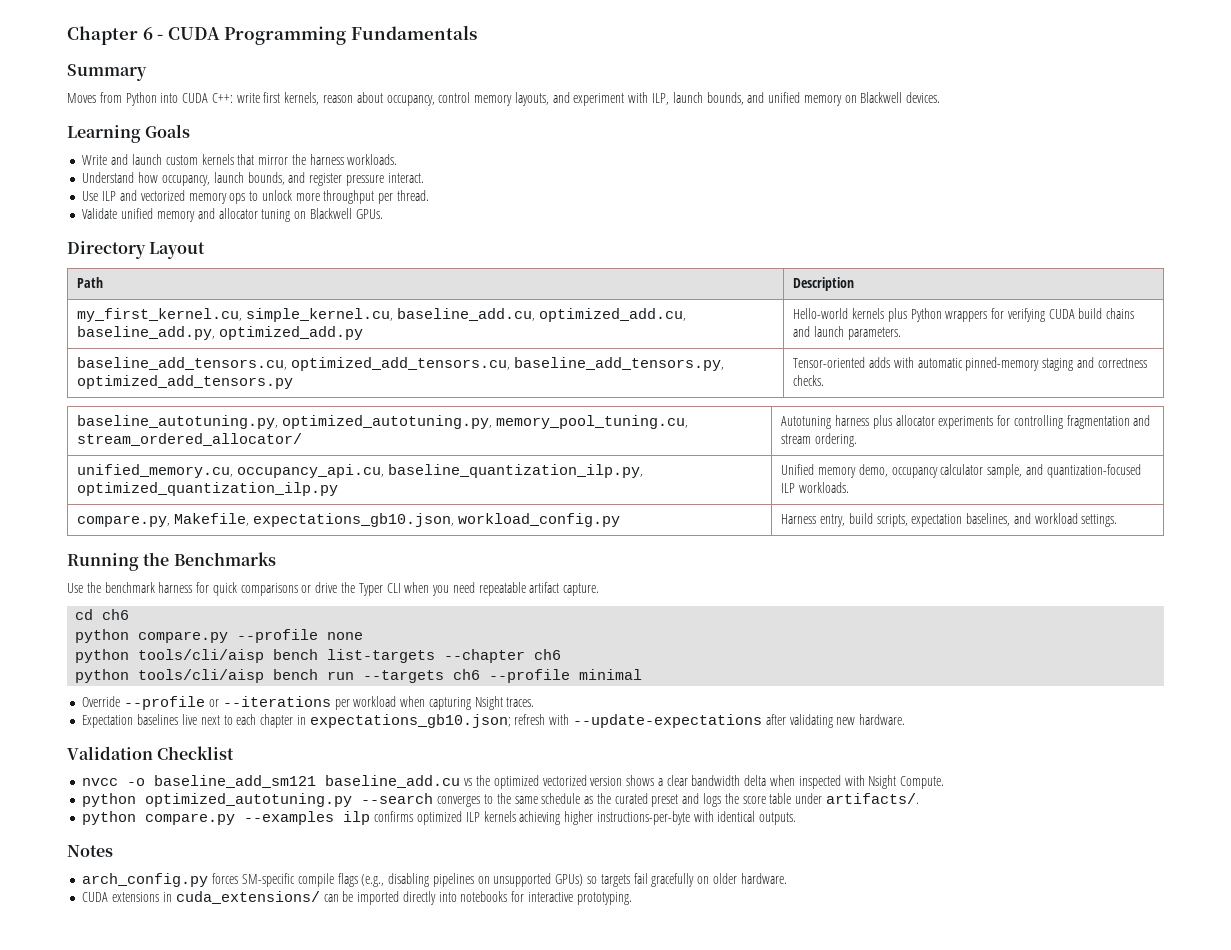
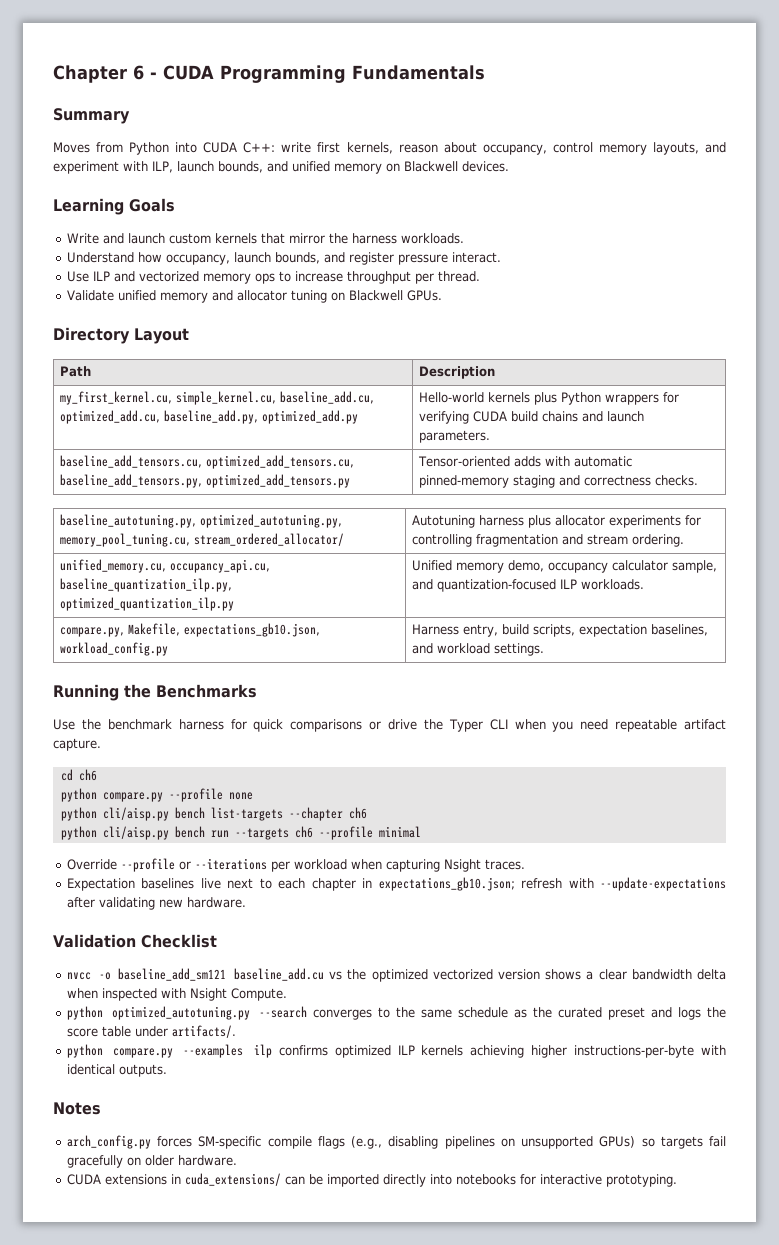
- Use ILP and vectorized memory ops to unlock more throughput per thread.
+ Use ILP and vectorized memory ops to increase throughput per thread.
- python tools/cli/aisp bench list-targets --chapter ch6
+ python cli/aisp.py bench list-targets --chapter ch6
- python tools/cli/aisp bench run --targets ch6 --profile minimal
+ python cli/aisp.py bench run --targets ch6 --profile minimal

